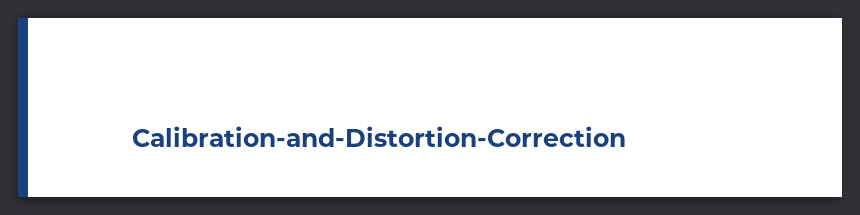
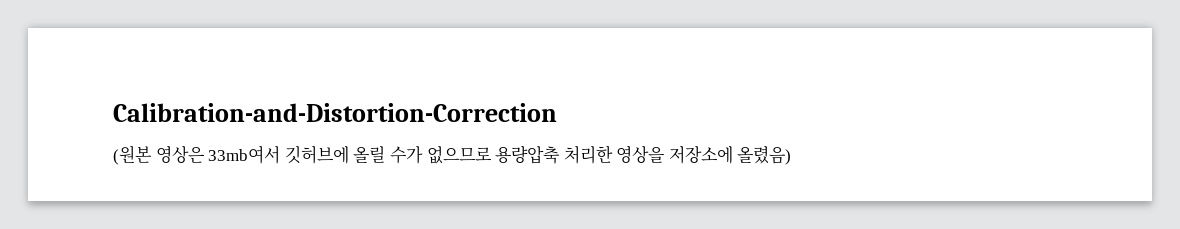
+ (원본 영상은 33mb여서 깃허브에 올릴 수가 없으므로 용량압축 처리한 영상을 저장소에 올렸음)

